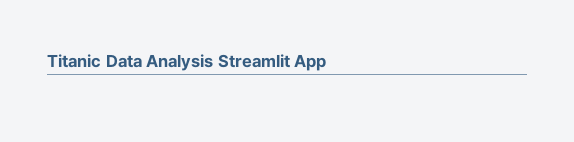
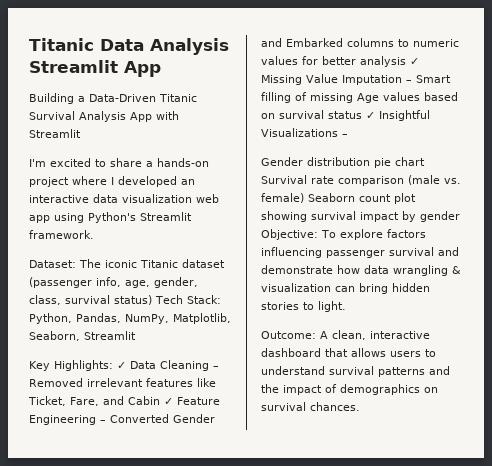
+ Building a Data-Driven Titanic Survival Analysis App with Streamlit
+ I'm excited to share a hands-on project where I developed an interactive data visualization web app using Python's Streamlit framework.
+ Dataset: The iconic Titanic dataset (passenger info, age, gender, class, survival status) Tech Stack: Python, Pandas, NumPy, Matplotlib, Seaborn, Streamlit
+ Key Highlights: ✓ Data Cleaning – Removed irrelevant features like Ticket, Fare, and Cabin ✓ Feature Engineering – Converted Gender and Embarked columns to numeric values for better analysis ✓ Missing Value Imputation – Smart filling of missing Age values based on survival status ✓ Insightful Visualizations –
+ Gender distribution pie chart Survival rate comparison (male vs. female) Seaborn count plot showing survival impact by gender Objective: To explore factors influencing passenger survival and demonstrate how data wrangling & visualization can bring hidden stories to light.
+ Outcome: A clean, interactive dashboard that allows users to understand survival patterns and the impact of demographics on survival chances.

